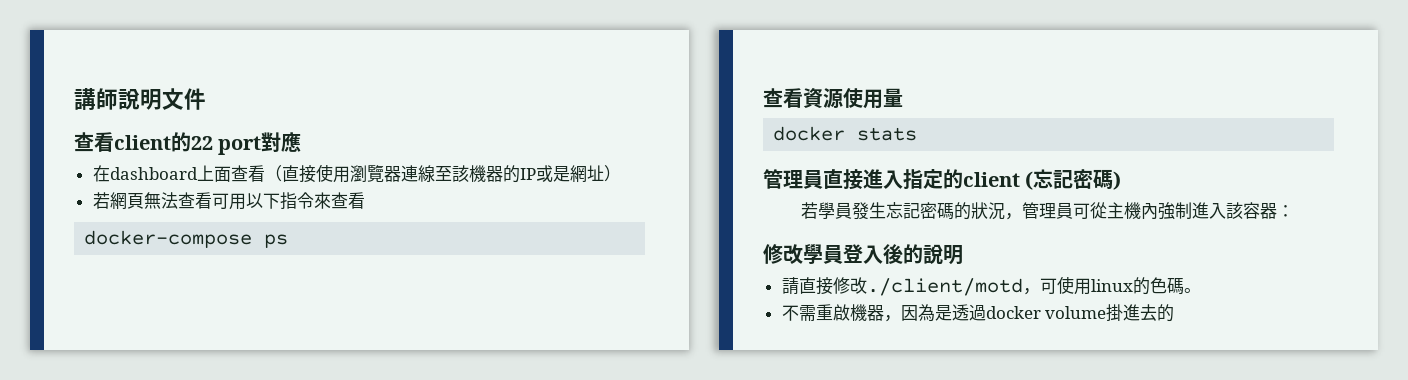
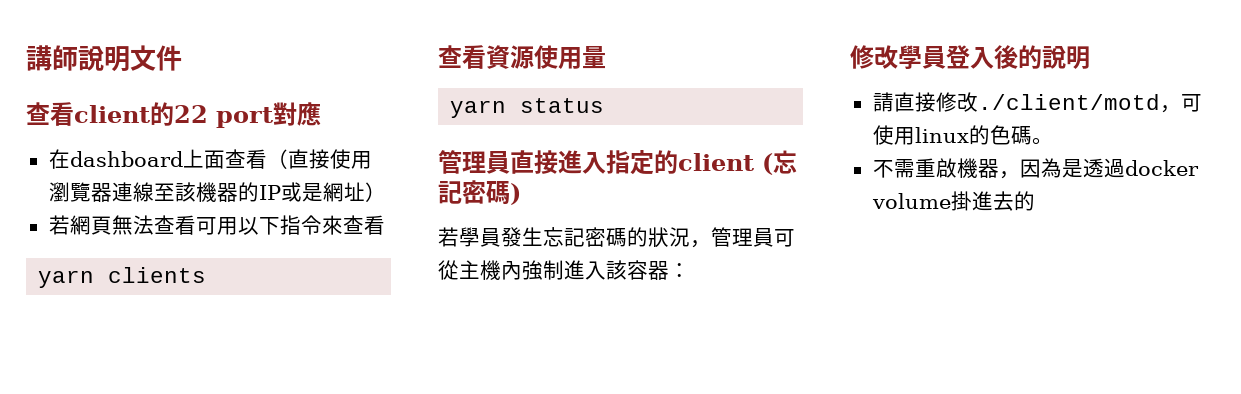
- docker-compose ps
+ yarn clients
- docker stats
+ yarn status

